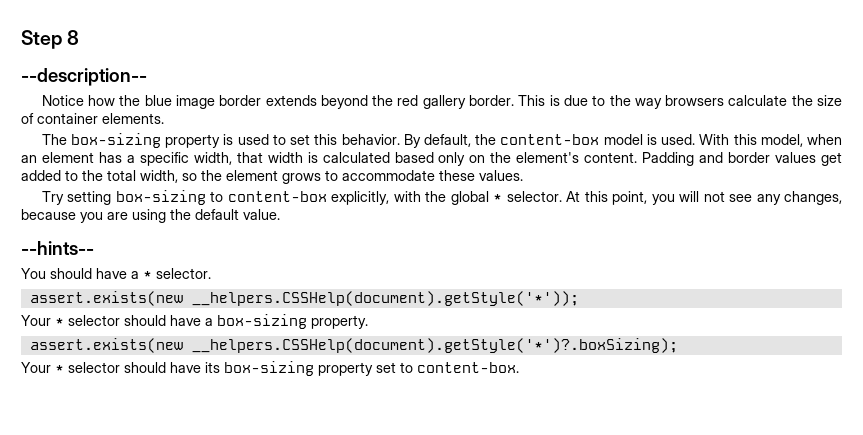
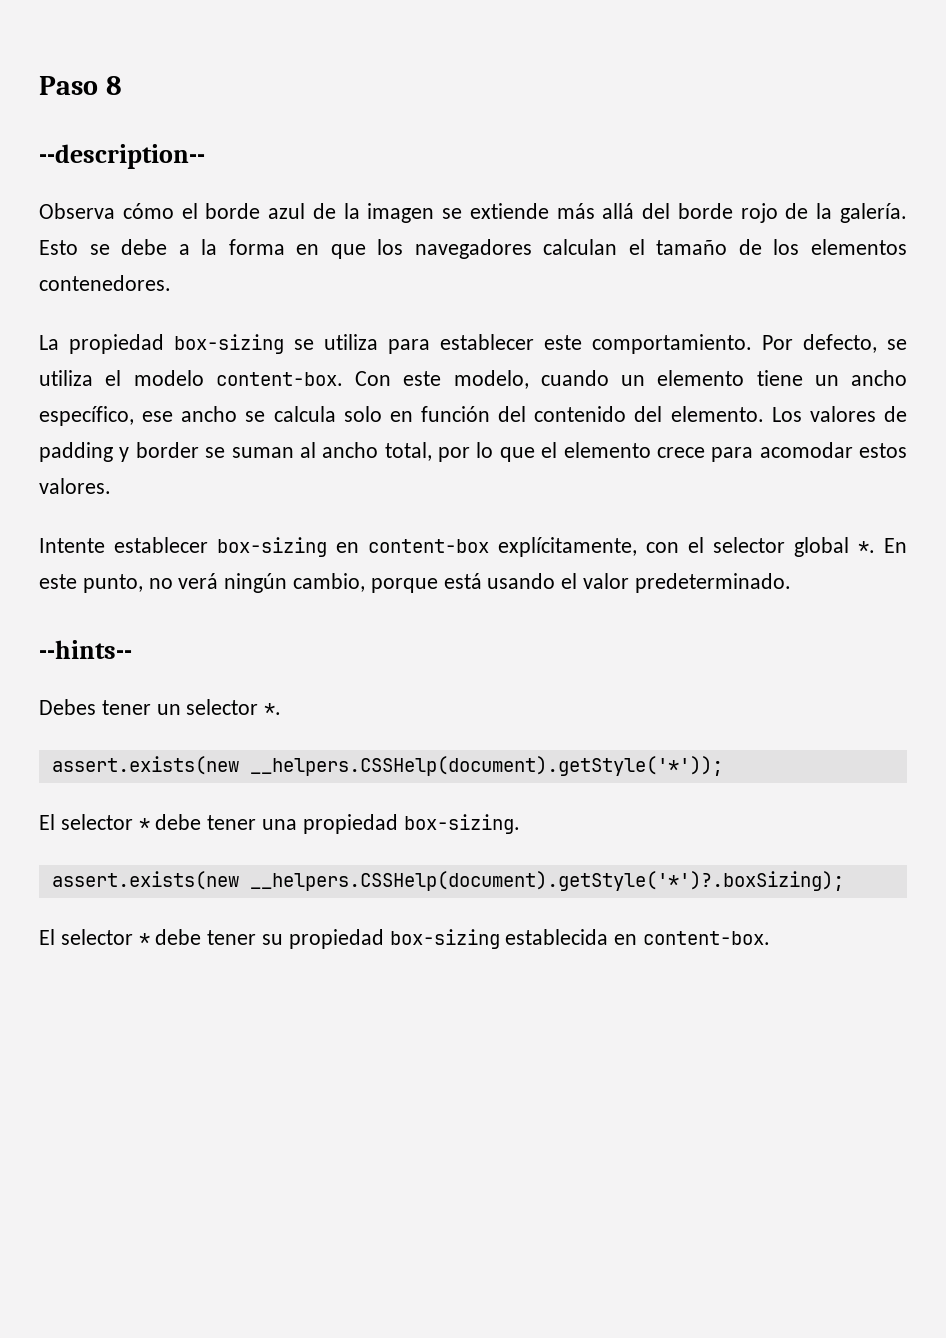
- Step 8
+ Paso 8
- Notice how the blue image border extends beyond the red gallery border. This is due to the way browsers calculate the size of container elements.
- The box-sizing property is used to set this behavior. By default, the content-box model is used. With this model, when an element has a specific width, that width is calculated based only on the element's content. Padding and border values get added to the total width, so the element grows to accommodate these values.
- Try setting box-sizing to content-box explicitly, with the global * selector. At this point, you will not see any changes, because you are using the default value.
+ Observa cómo el borde azul de la imagen se extiende más allá del borde rojo de la galería. Esto se debe a la forma en que los navegadores calculan el tamaño de los elementos contenedores.
+ La propiedad box-sizing se utiliza para establecer este comportamiento. Por defecto, se utiliza el modelo content-box. Con este modelo, cuando un elemento tiene un ancho específico, ese ancho se calcula solo en función del contenido del elemento. Los valores de padding y border se suman al ancho total, por lo que el elemento crece para acomodar estos valores.
+ Intente establecer box-sizing en content-box explícitamente, con el selector global *. En este punto, no verá ningún cambio, porque está usando el valor predeterminado.
  --hints--
- You should have a * selector.
+ Debes tener un selector *.
  assert.exists(new __helpers.CSSHelp(document).getStyle('*'));
- Your * selector should have a box-sizing property.
+ El selector * debe tener una propiedad box-sizing.
  assert.exists(new __helpers.CSSHelp(document).getStyle('*')?.boxSizing);
- Your * selector should have its box-sizing property set to content-box.
+ El selector * debe tener su propiedad box-sizing establecida en content-box.

